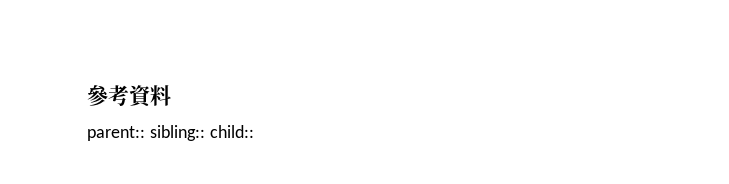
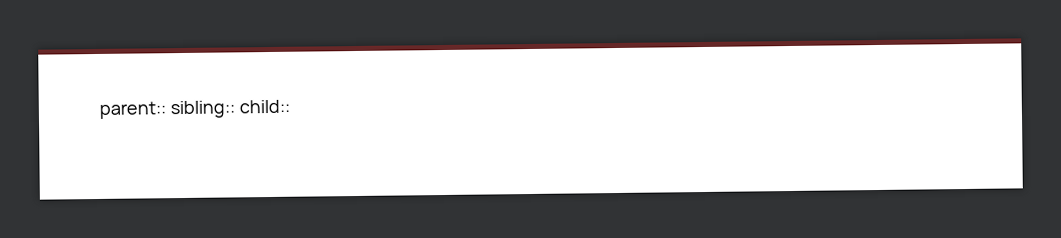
- 參考資料

